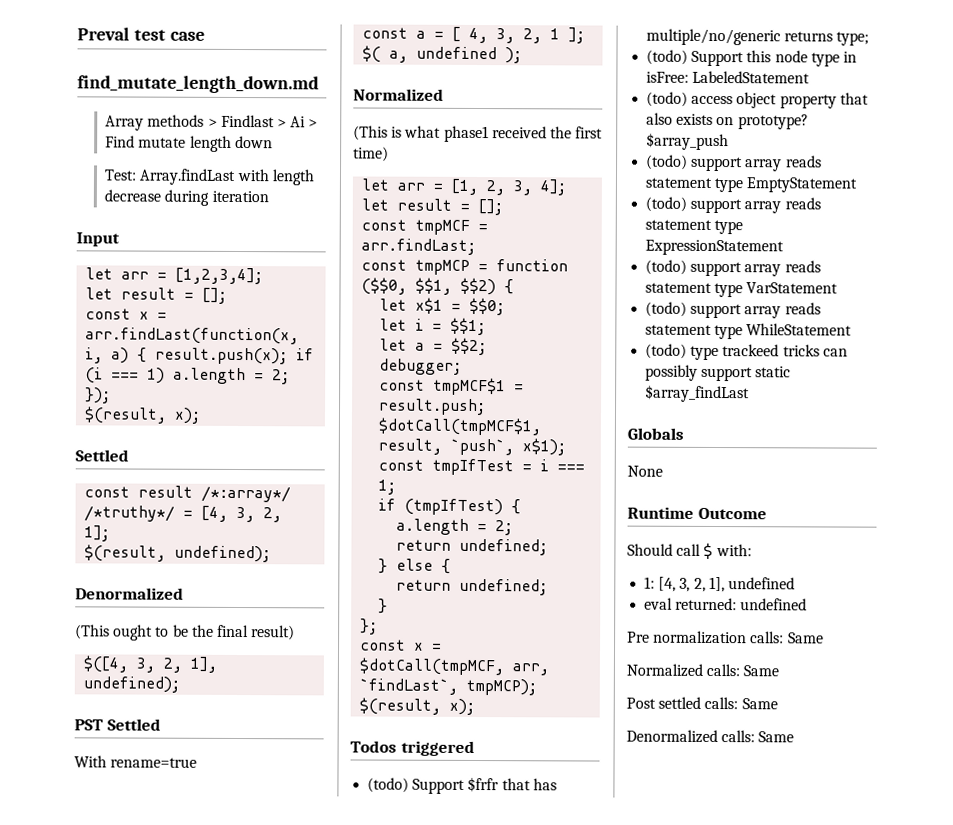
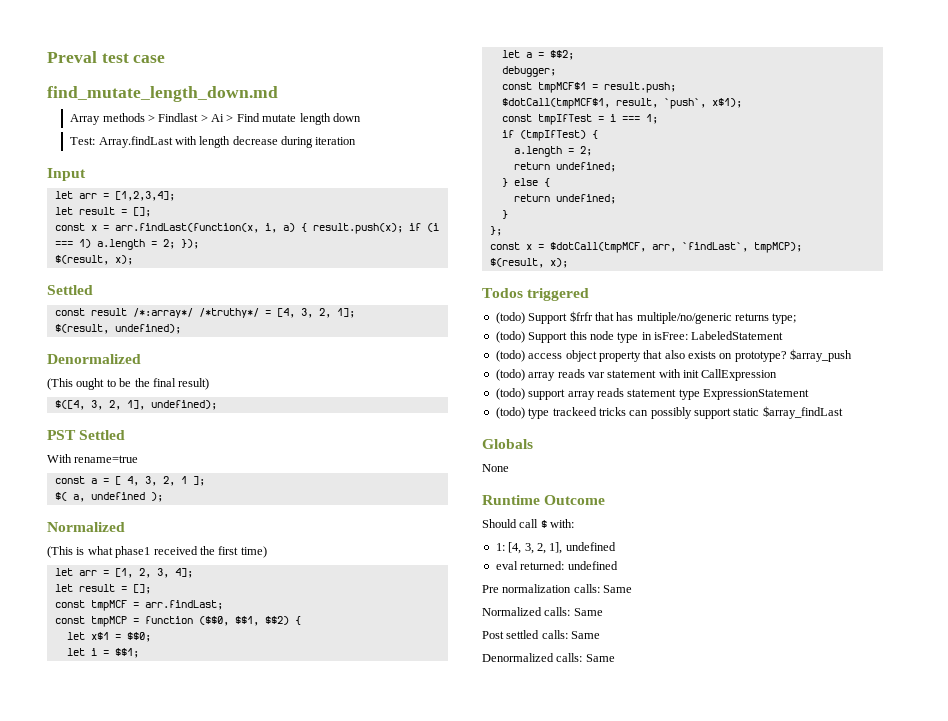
- (todo) support array reads statement type EmptyStatement
+ (todo) array reads var statement with init CallExpression
- (todo) support array reads statement type VarStatement
- (todo) support array reads statement type WhileStatement

